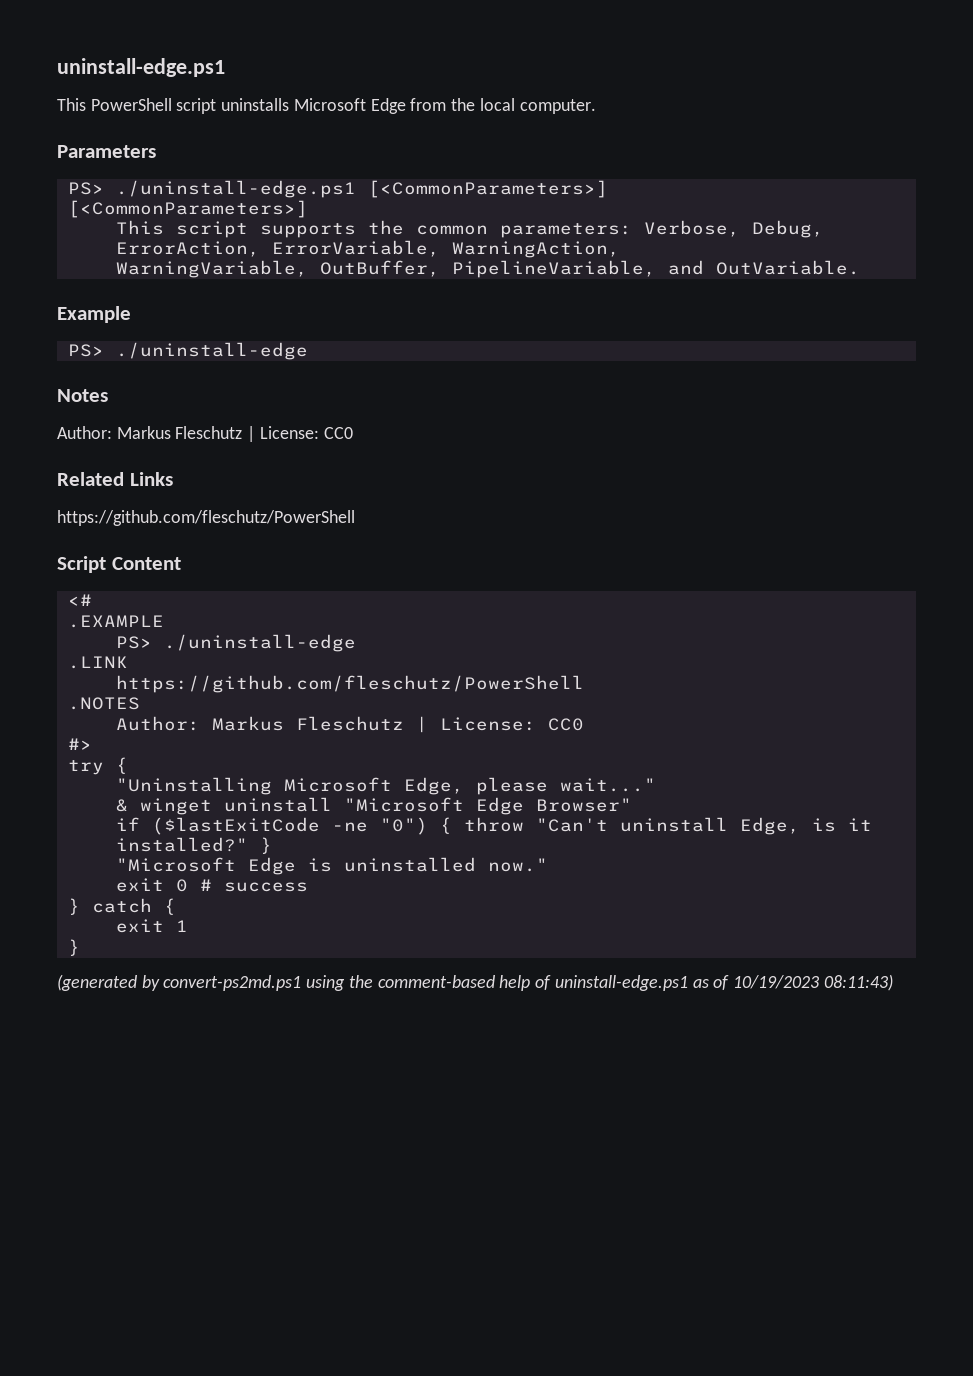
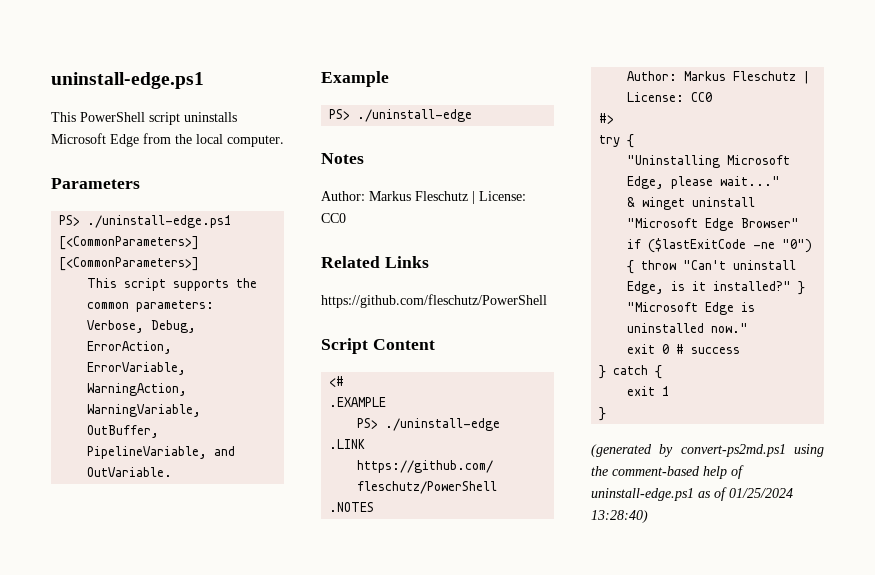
- (generated by convert-ps2md.ps1 using the comment-based help of uninstall-edge.ps1 as of 10/19/2023 08:11:43)
+ (generated by convert-ps2md.ps1 using the comment-based help of uninstall-edge.ps1 as of 01/25/2024 13:28:40)

